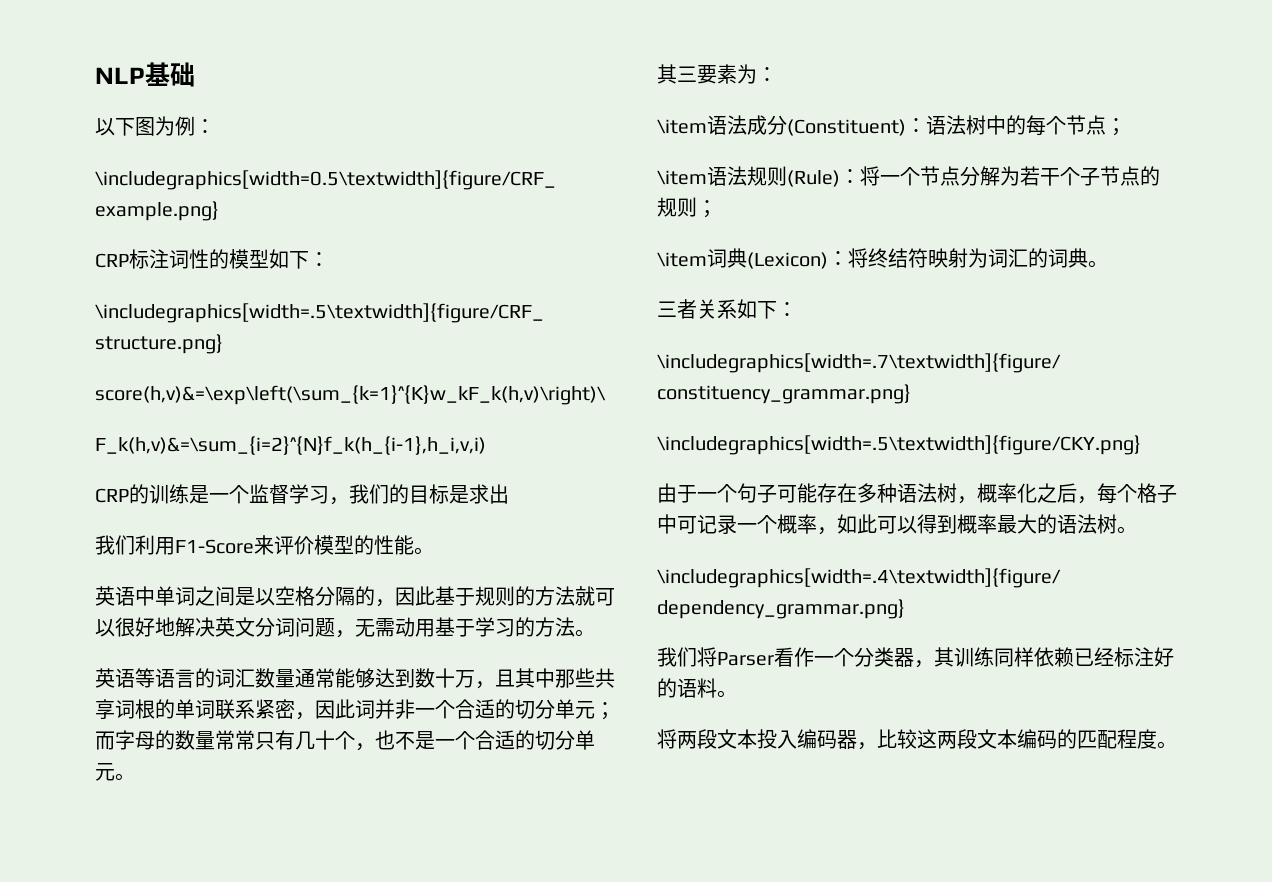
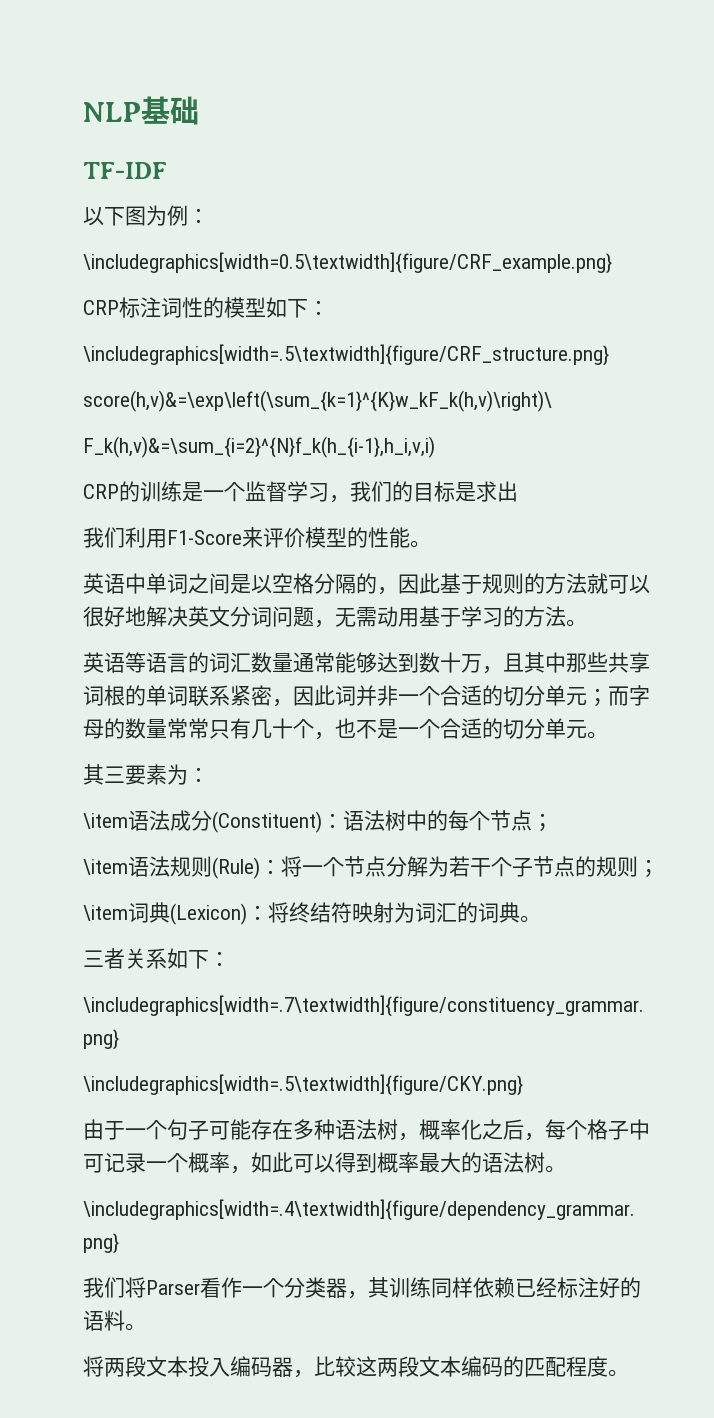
+ TF-IDF

